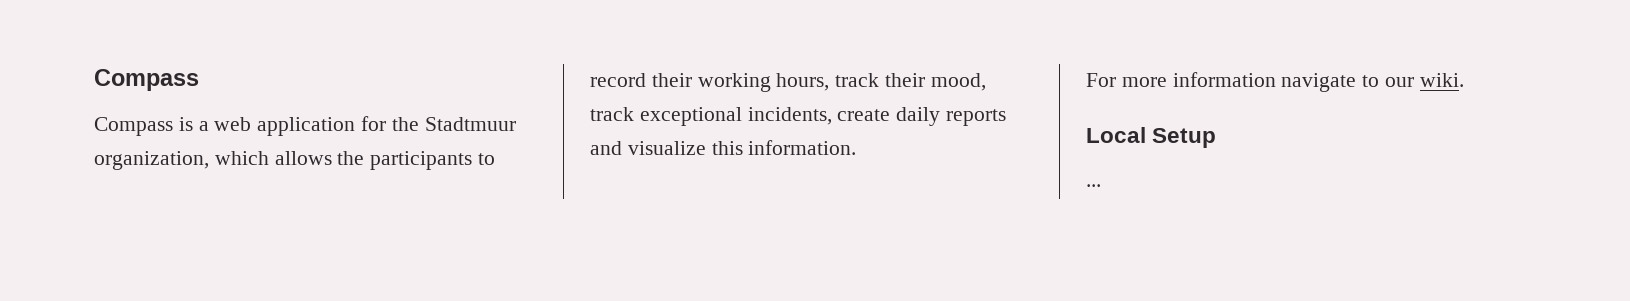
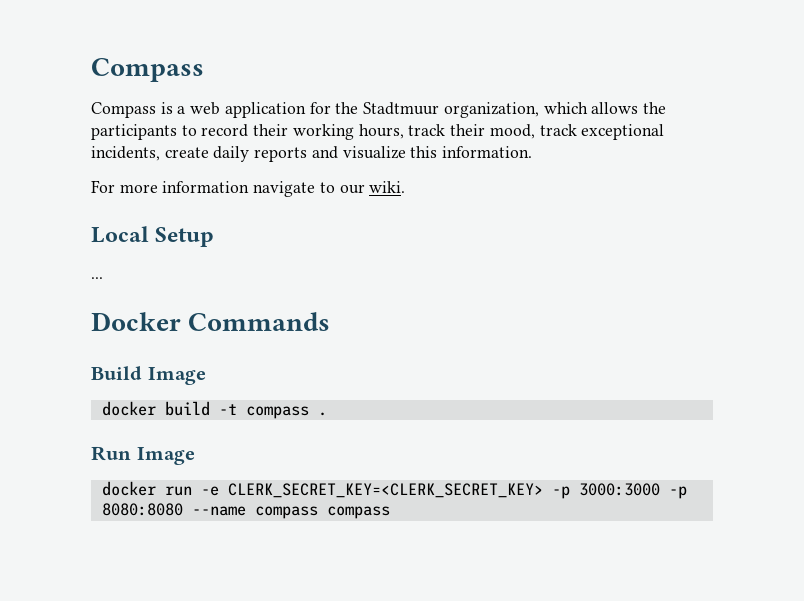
+ Docker Commands
+ Build Image
+ docker build -t compass .
+ Run Image
+ docker run -e CLERK_SECRET_KEY=<CLERK_SECRET_KEY> -p 3000:3000 -p 8080:8080 --name compass compass

